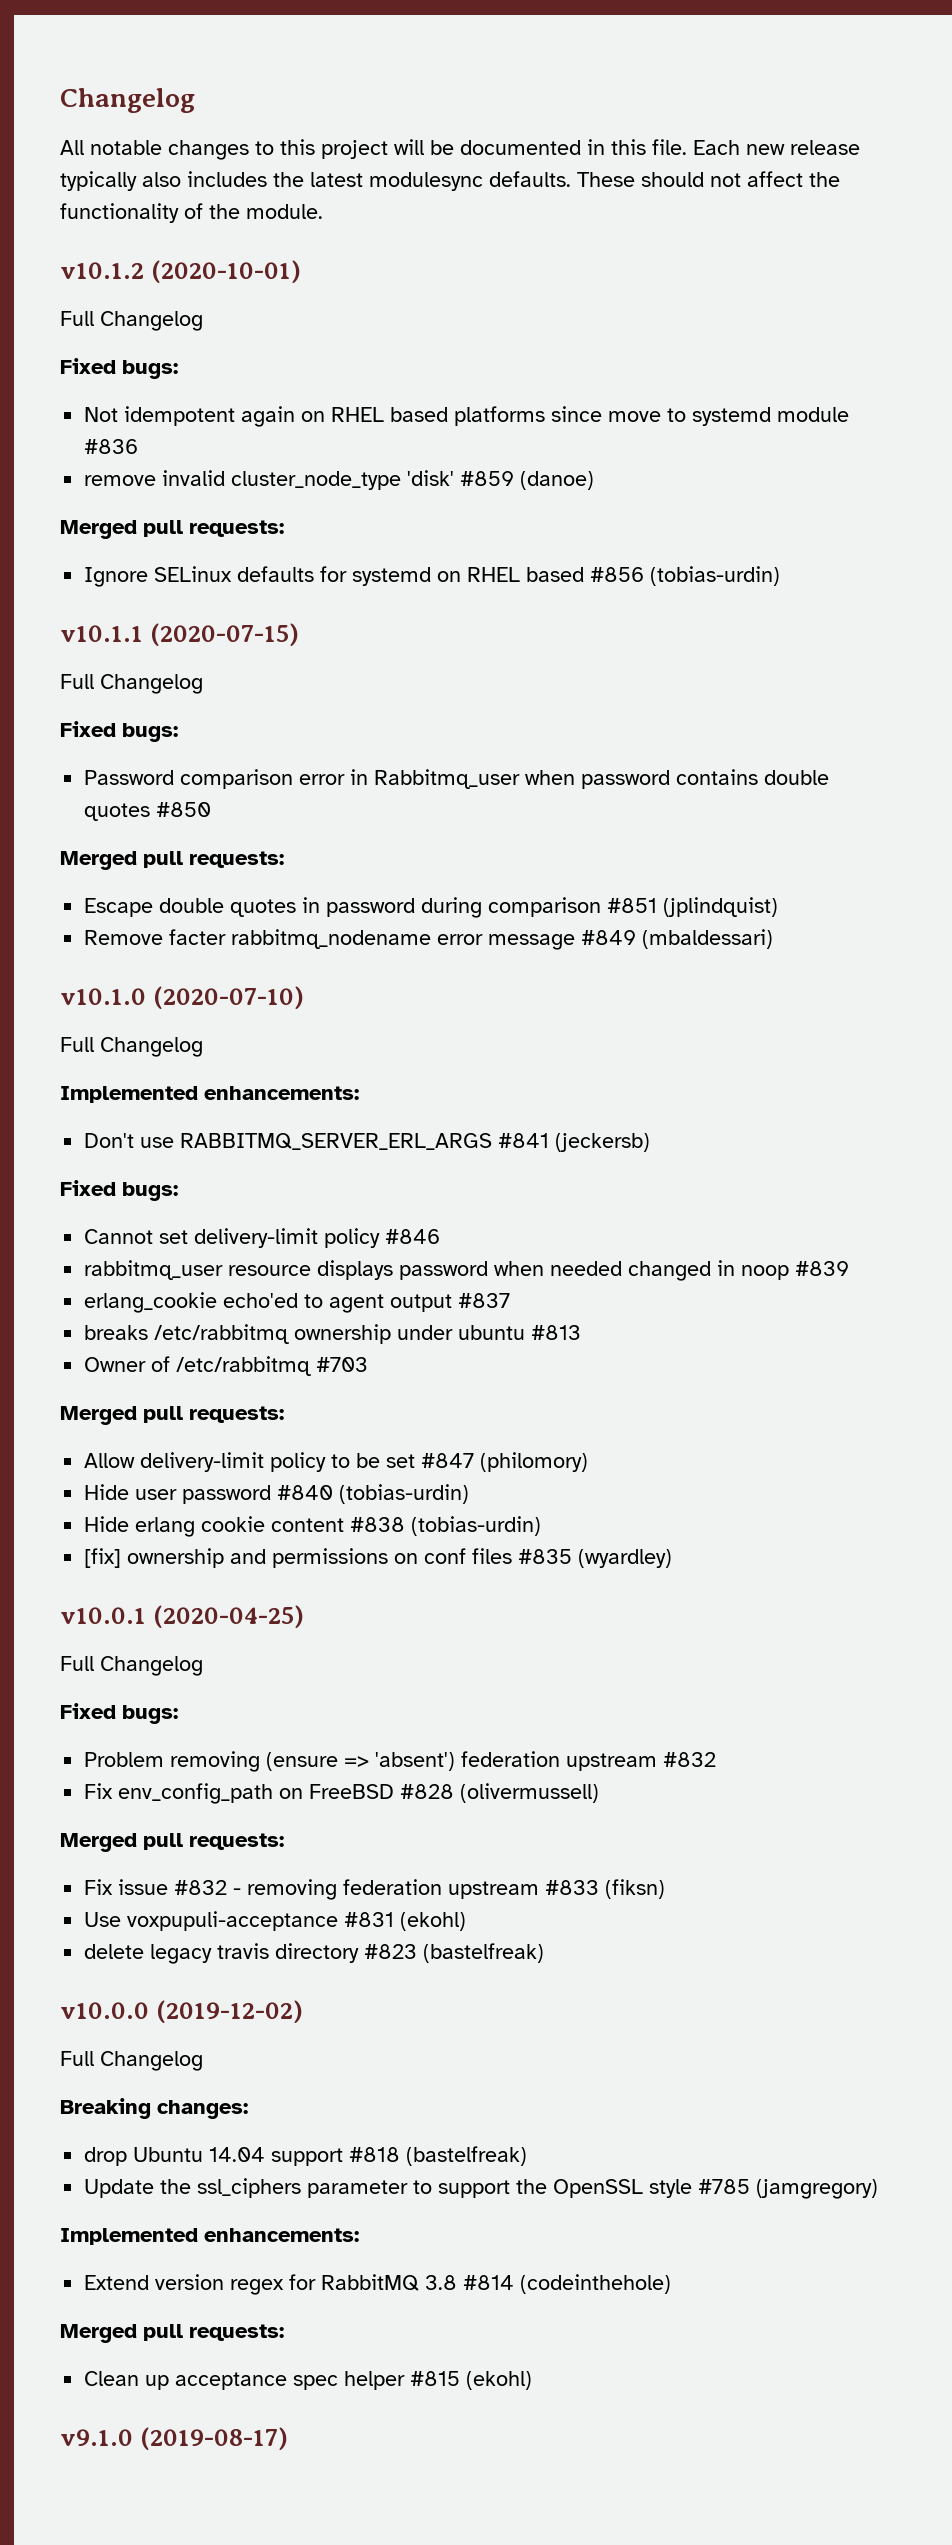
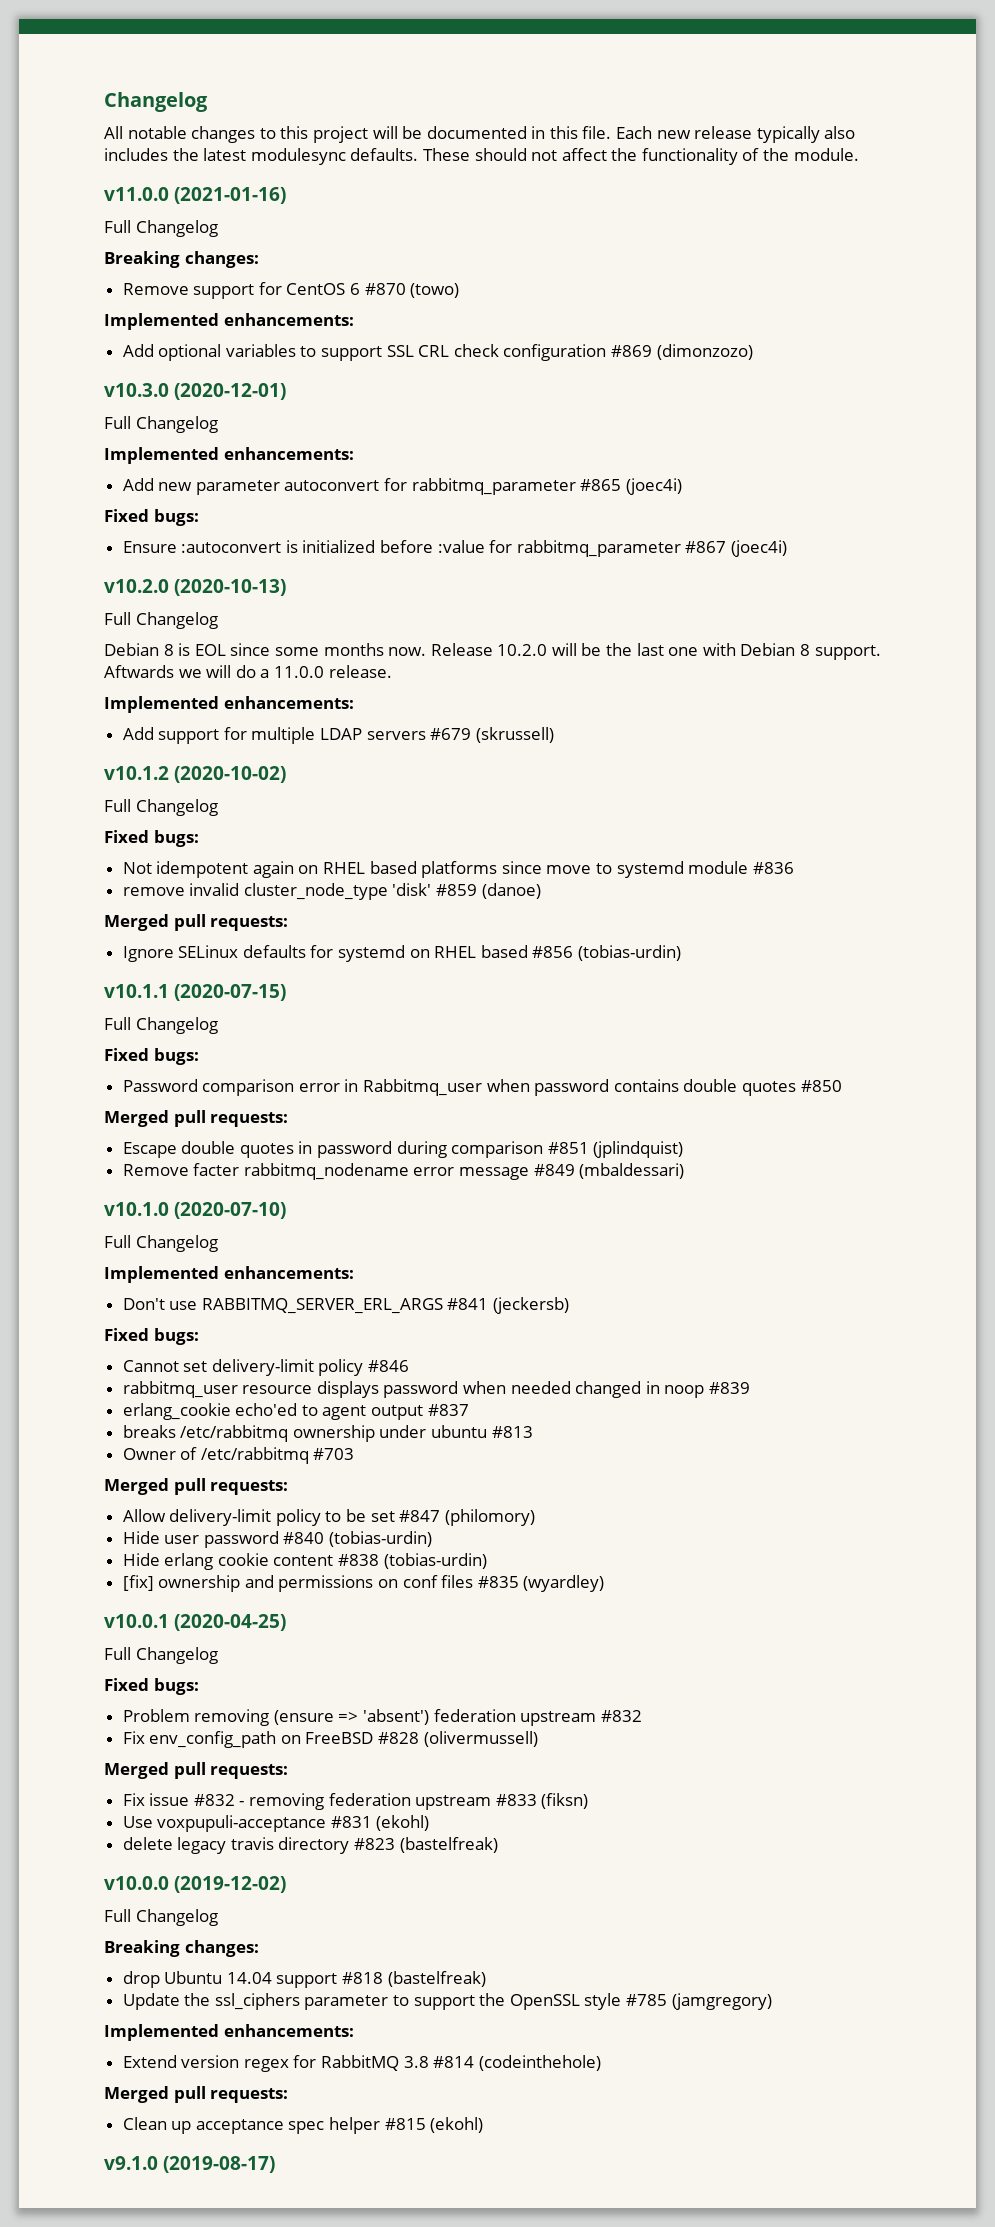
+ v11.0.0 (2021-01-16)
+ Full Changelog
+ Breaking changes:
+ Remove support for CentOS 6 #870 (towo)
+ Implemented enhancements:
+ Add optional variables to support SSL CRL check configuration #869 (dimonzozo)
+ v10.3.0 (2020-12-01)
+ Full Changelog
+ Implemented enhancements:
+ Add new parameter autoconvert for rabbitmq_parameter #865 (joec4i)
+ Fixed bugs:
+ Ensure :autoconvert is initialized before :value for rabbitmq_parameter #867 (joec4i)
+ v10.2.0 (2020-10-13)
+ Full Changelog
+ Debian 8 is EOL since some months now. Release 10.2.0 will be the last one with Debian 8 support. Aftwards we will do a 11.0.0 release.
+ Implemented enhancements:
+ Add support for multiple LDAP servers #679 (skrussell)
- v10.1.2 (2020-10-01)
+ v10.1.2 (2020-10-02)

